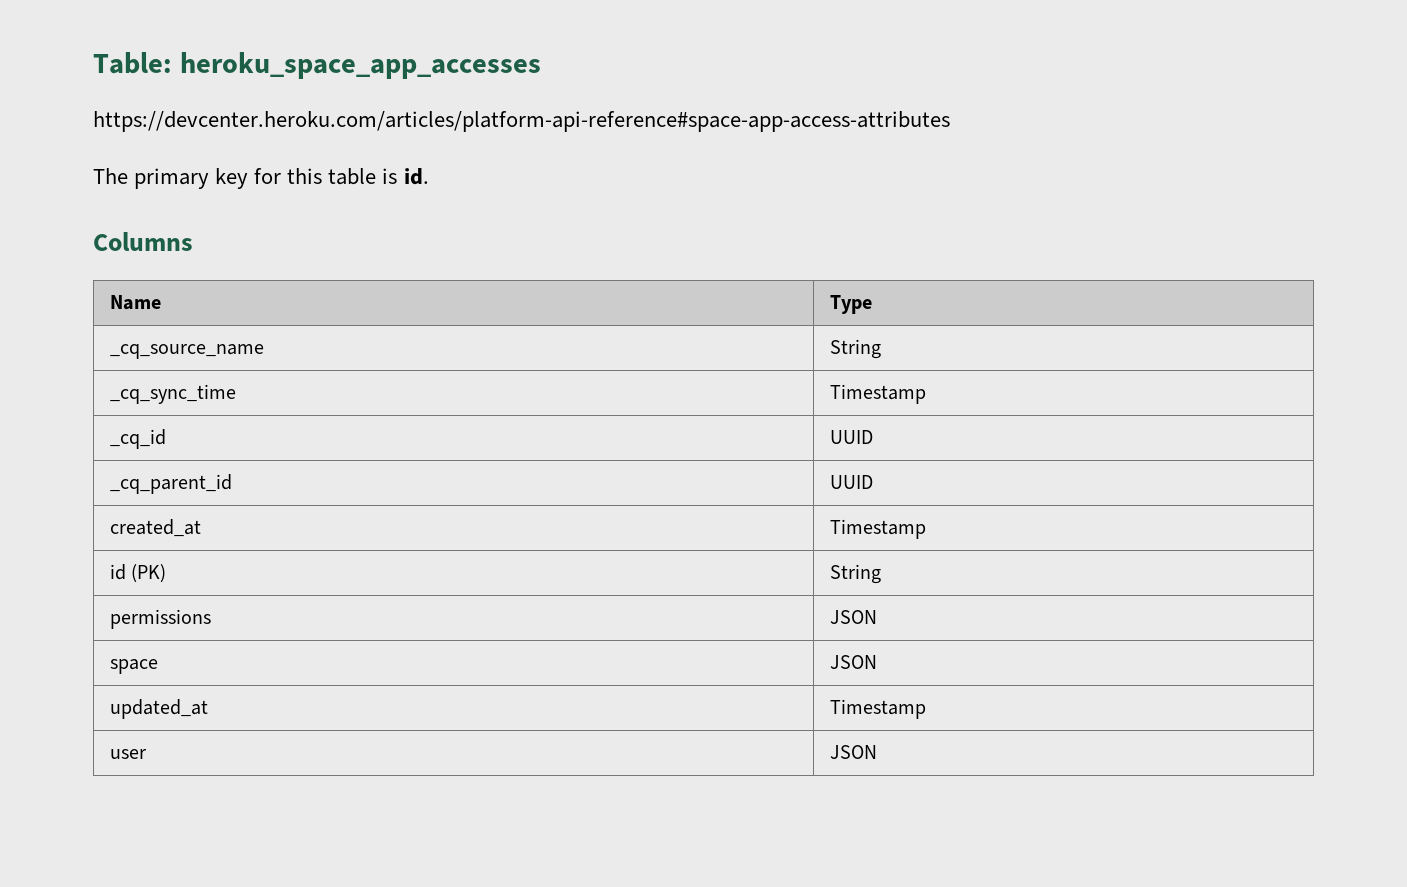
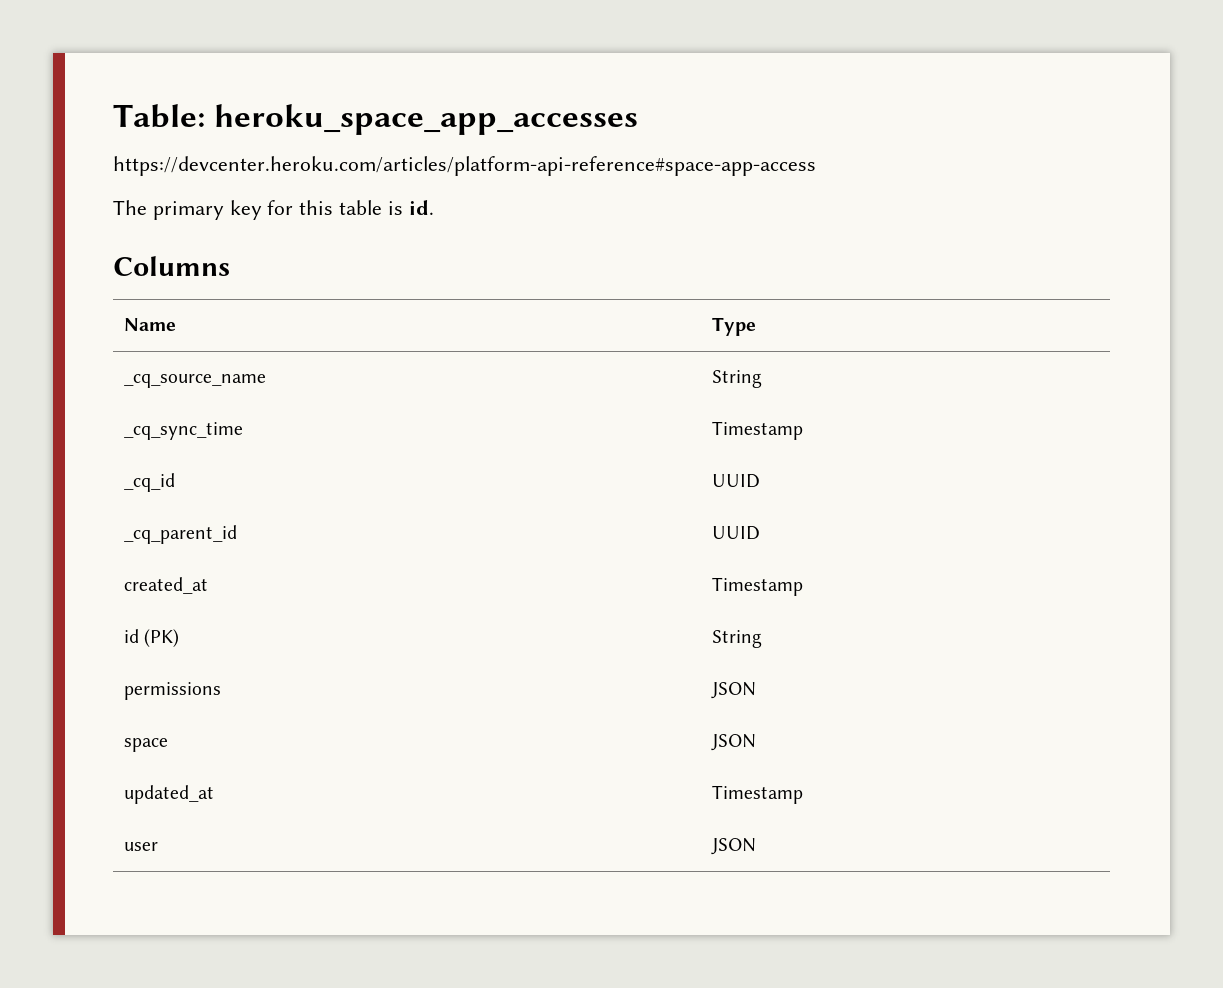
- https://devcenter.heroku.com/articles/platform-api-reference#space-app-access-attributes
+ https://devcenter.heroku.com/articles/platform-api-reference#space-app-access

